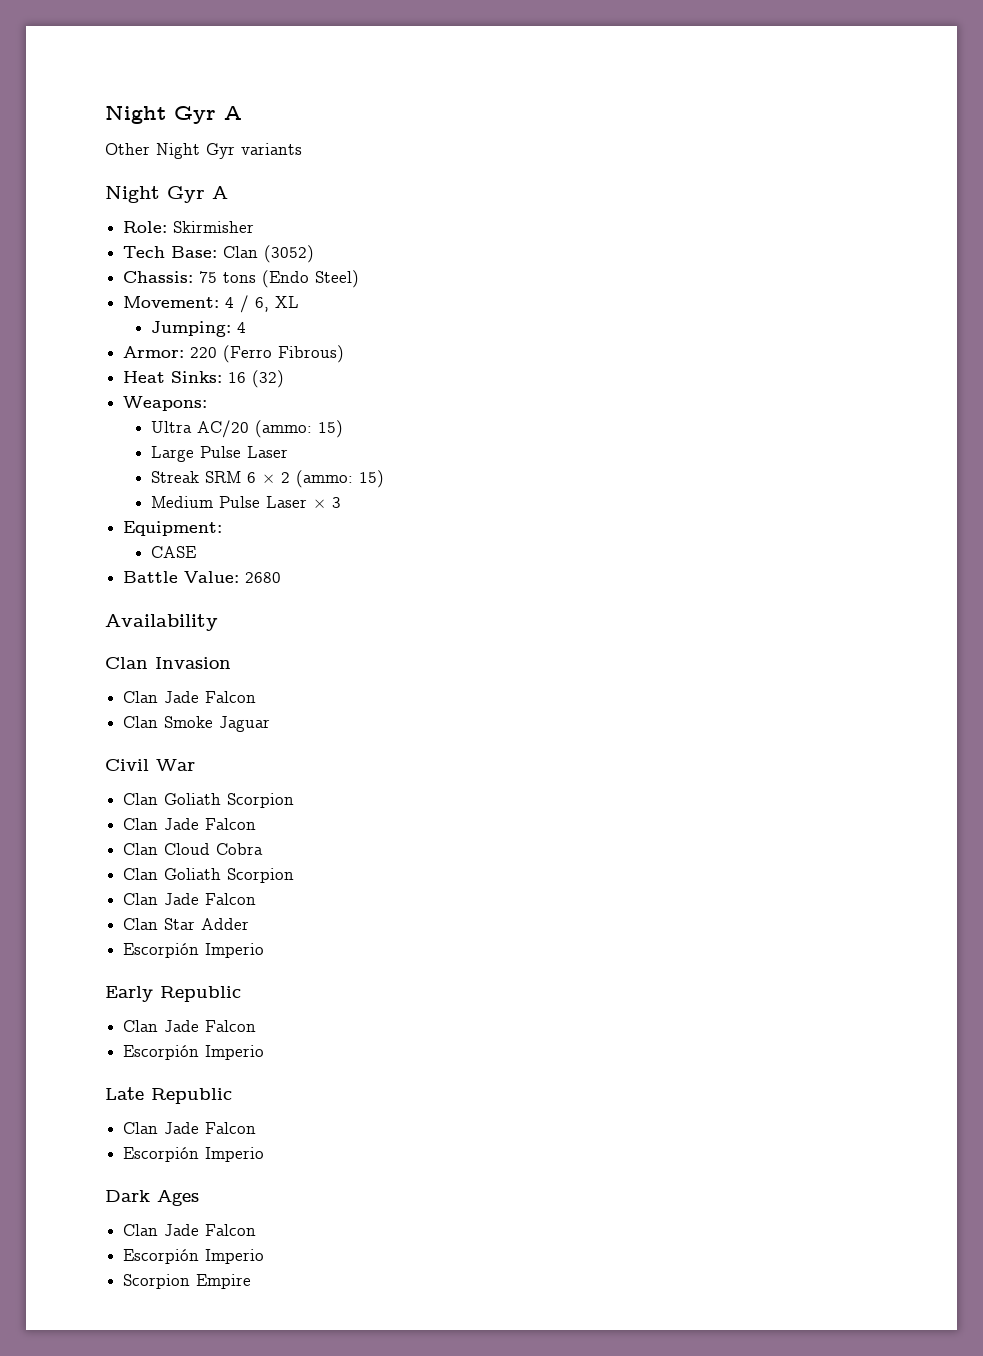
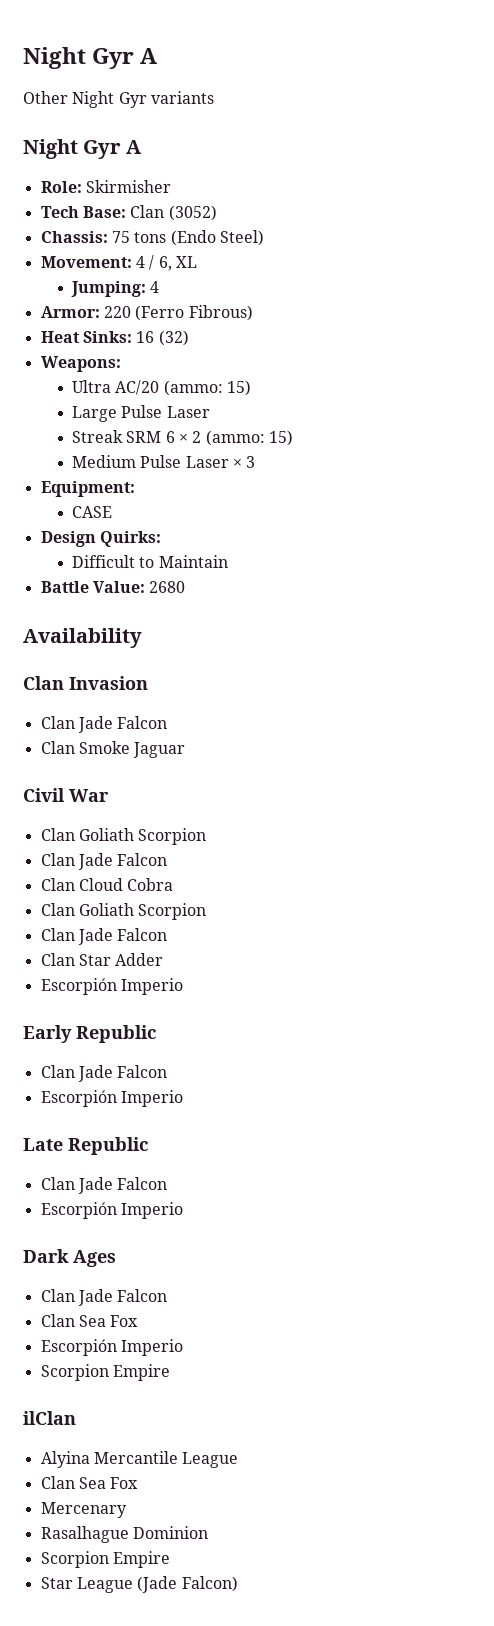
+ Design Quirks:
+ Difficult to Maintain
  Dark Ages
  Clan Jade Falcon
+ Clan Sea Fox
+ ilClan
+ Alyina Mercantile League
+ Clan Sea Fox
+ Mercenary
+ Rasalhague Dominion
+ Scorpion Empire
+ Star League (Jade Falcon)

